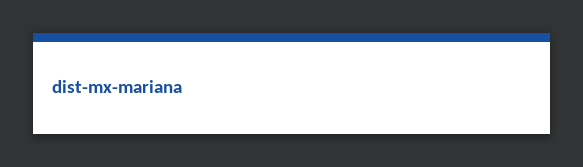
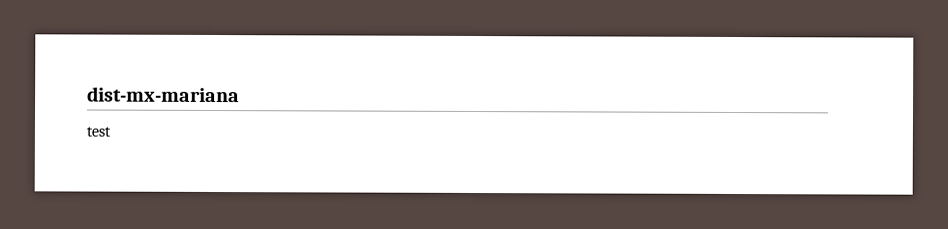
+ test

